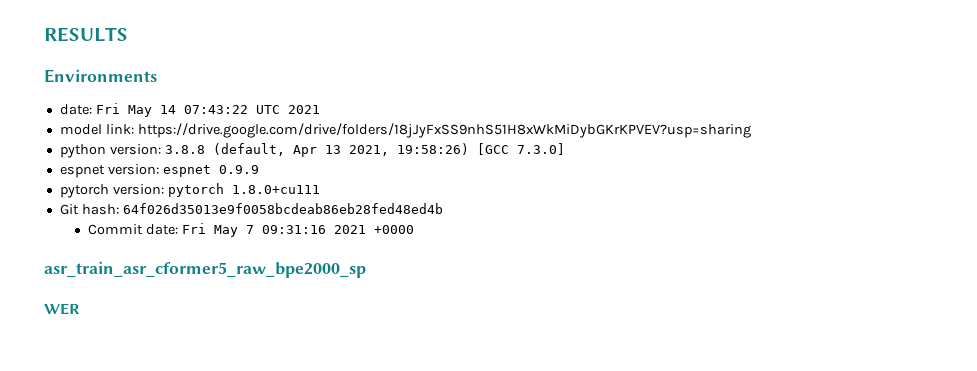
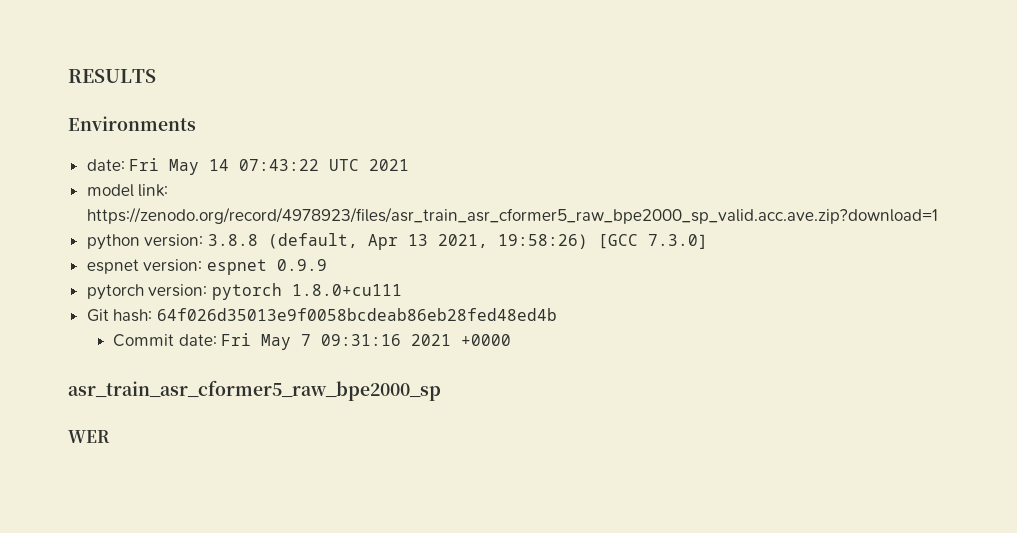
- model link: https://drive.google.com/drive/folders/18jJyFxSS9nhS51H8xWkMiDybGKrKPVEV?usp=sharing
+ model link: https://zenodo.org/record/4978923/files/asr_train_asr_cformer5_raw_bpe2000_sp_valid.acc.ave.zip?download=1

